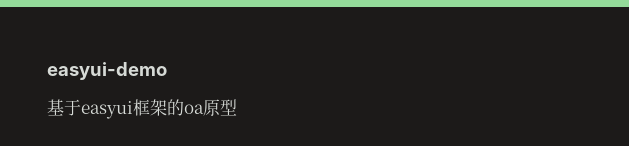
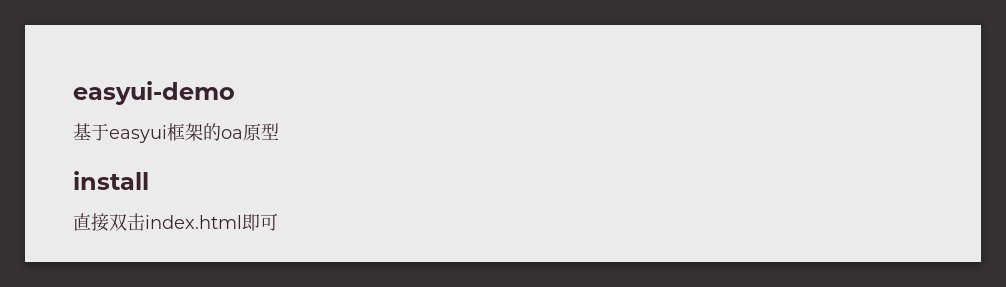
+ install
+ 直接双击index.html即可

